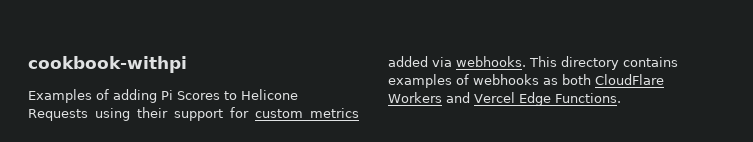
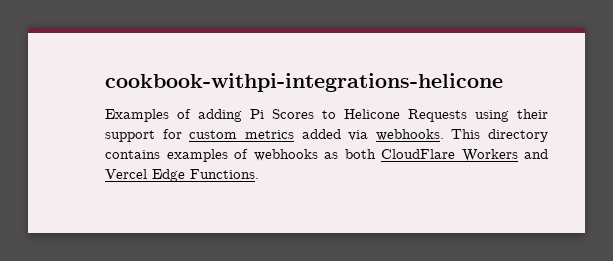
- cookbook-withpi
+ cookbook-withpi-integrations-helicone

